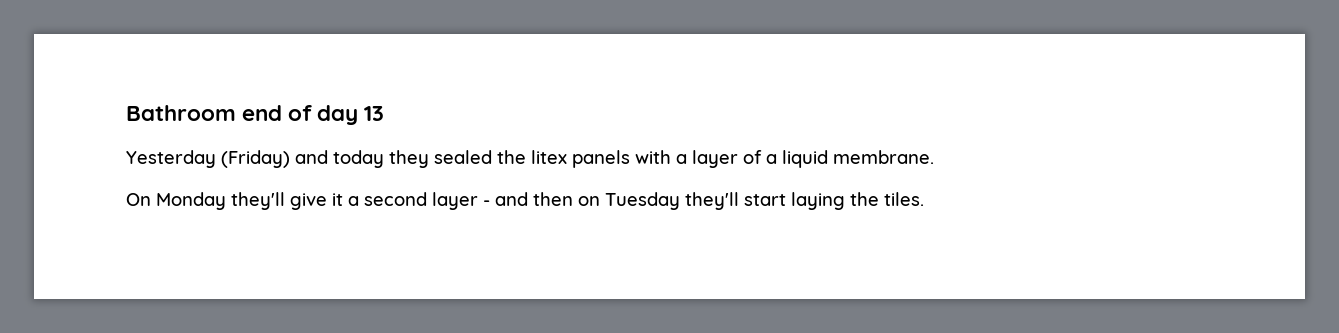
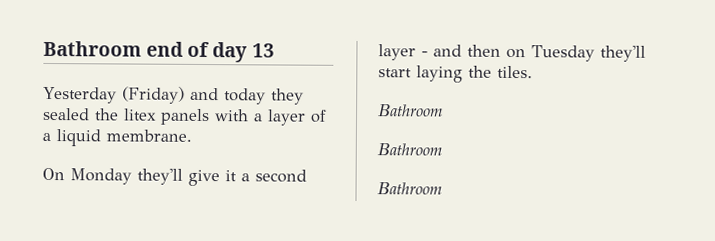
  On Monday they'll give it a second layer - and then on Tuesday they'll start laying the tiles.
+ Bathroom
+ Bathroom
+ Bathroom

